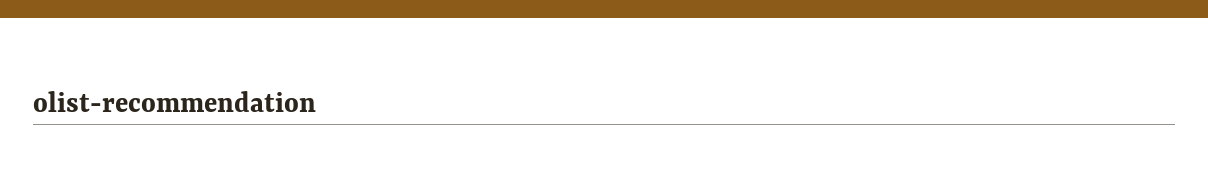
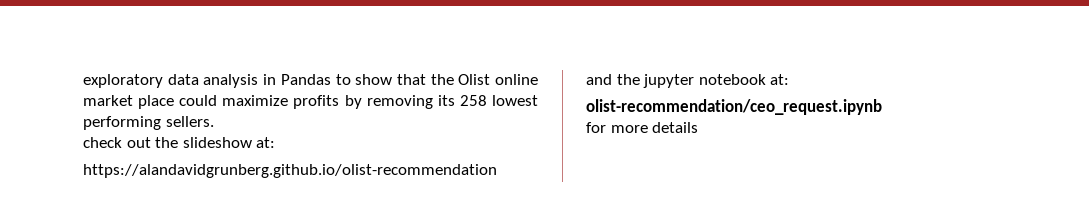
- olist-recommendation
+ exploratory data analysis in Pandas to show that the Olist online market place could maximize profits by removing its 258 lowest performing sellers.
+ check out the slideshow at:
+ https://alandavidgrunberg.github.io/olist-recommendation
+ and the jupyter notebook at:
+ olist-recommendation/ceo_request.ipynb
+ for more details

